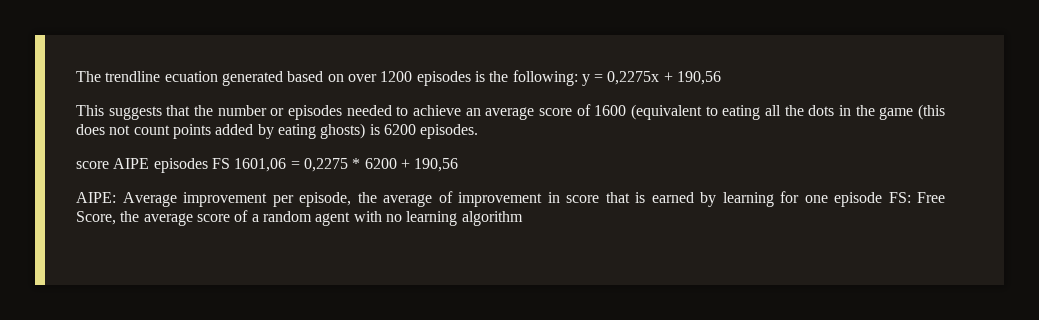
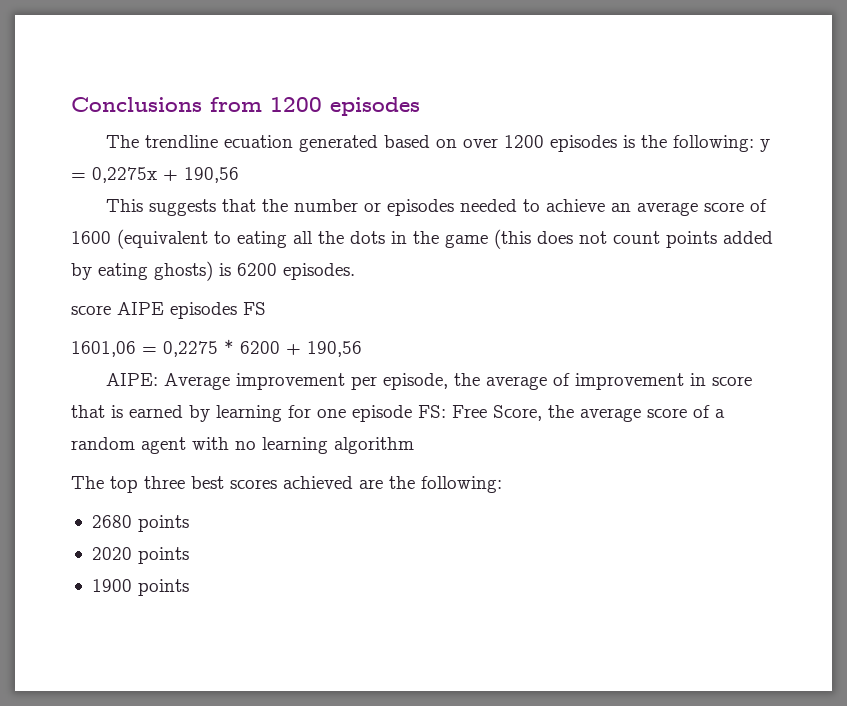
+ Conclusions from 1200 episodes
- score AIPE episodes FS 1601,06 = 0,2275 * 6200 + 190,56
+ score AIPE episodes FS
+ 1601,06 = 0,2275 * 6200 + 190,56
+ The top three best scores achieved are the following:
+ 2680 points
+ 2020 points
+ 1900 points

